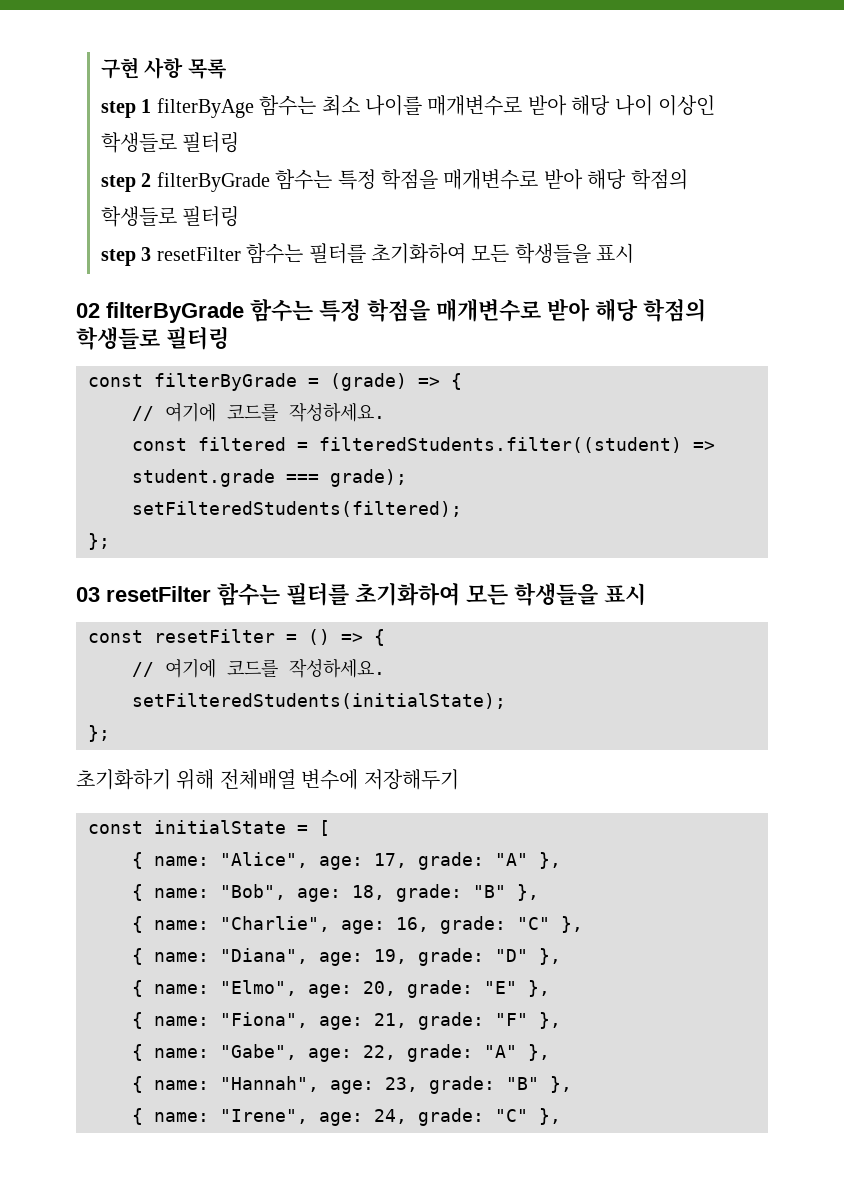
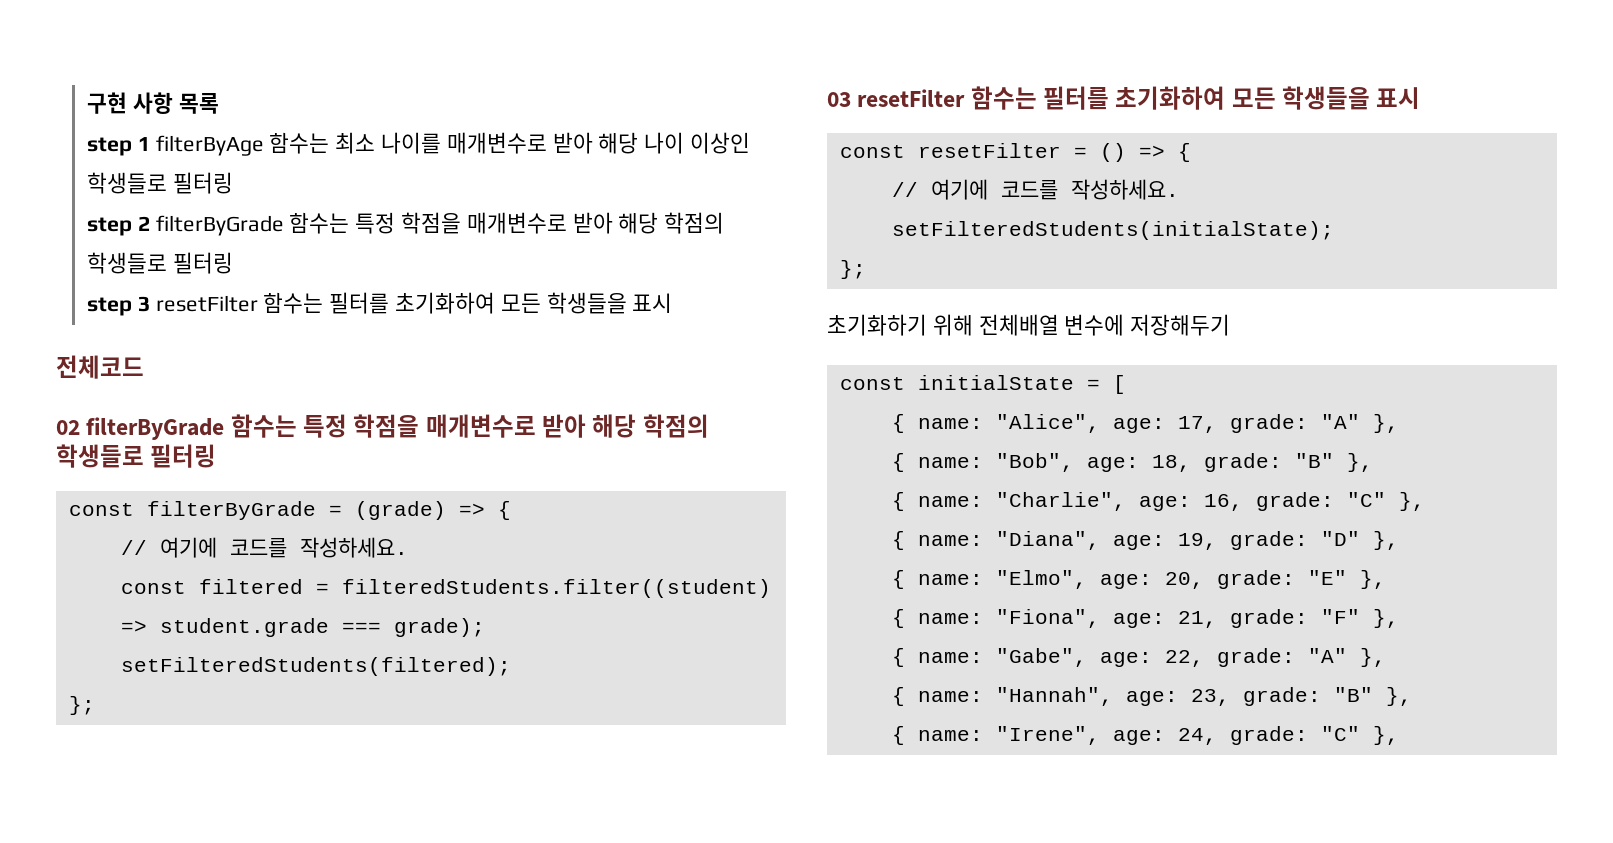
+ 전체코드

